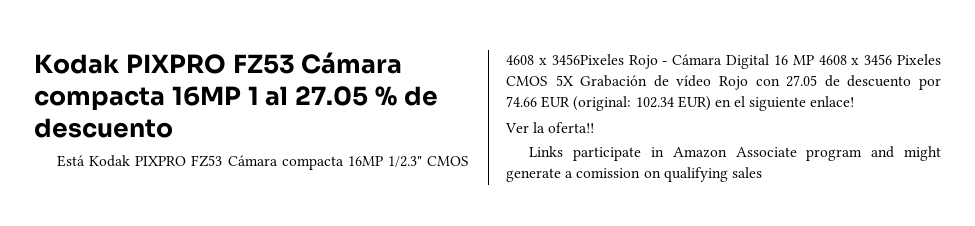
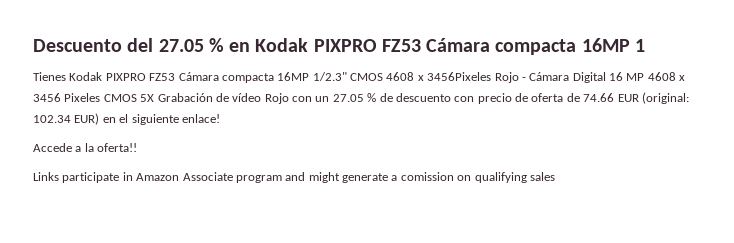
- Kodak PIXPRO FZ53 Cámara compacta 16MP 1 al 27.05 % de descuento
- Está Kodak PIXPRO FZ53 Cámara compacta 16MP 1/2.3" CMOS 4608 x 3456Pixeles Rojo - Cámara Digital 16 MP 4608 x 3456 Pixeles CMOS 5X Grabación de vídeo Rojo con 27.05 de descuento por 74.66 EUR (original: 102.34 EUR) en el siguiente enlace!
+ Descuento del 27.05 % en Kodak PIXPRO FZ53 Cámara compacta 16MP 1
+ Tienes Kodak PIXPRO FZ53 Cámara compacta 16MP 1/2.3" CMOS 4608 x 3456Pixeles Rojo - Cámara Digital 16 MP 4608 x 3456 Pixeles CMOS 5X Grabación de vídeo Rojo con un 27.05 % de descuento con precio de oferta de 74.66 EUR (original: 102.34 EUR) en el siguiente enlace!
- Ver la oferta!!
+ Accede a la oferta!!

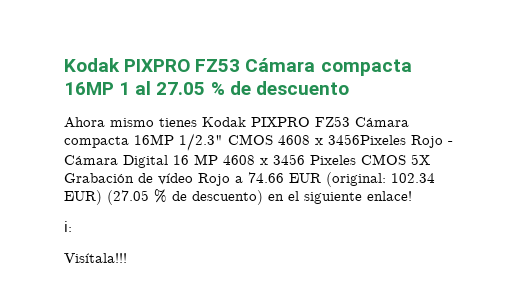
- Descuento del 27.05 % en Kodak PIXPRO FZ53 Cámara compacta 16MP 1
- Tienes Kodak PIXPRO FZ53 Cámara compacta 16MP 1/2.3" CMOS 4608 x 3456Pixeles Rojo - Cámara Digital 16 MP 4608 x 3456 Pixeles CMOS 5X Grabación de vídeo Rojo con un 27.05 % de descuento con precio de oferta de 74.66 EUR (original: 102.34 EUR) en el siguiente enlace!
+ Kodak PIXPRO FZ53 Cámara compacta 16MP 1 al 27.05 % de descuento
+ Ahora mismo tienes Kodak PIXPRO FZ53 Cámara compacta 16MP 1/2.3" CMOS 4608 x 3456Pixeles Rojo - Cámara Digital 16 MP 4608 x 3456 Pixeles CMOS 5X Grabación de vídeo Rojo a 74.66 EUR (original: 102.34 EUR) (27.05 % de descuento) en el siguiente enlace!
- Accede a la oferta!!
- Links participate in Amazon Associate program and might generate a comission on qualifying sales
+ ℹ:
+ Visítala!!!

